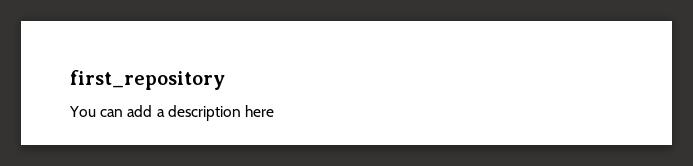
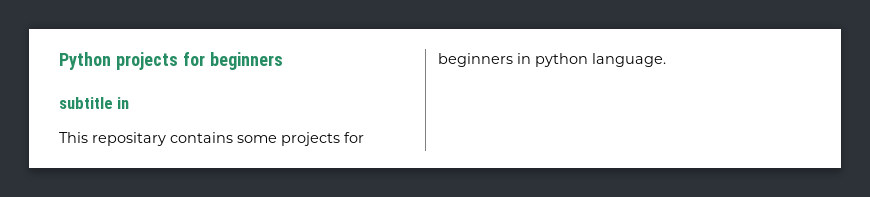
- first_repository
- You can add a description here
+ Python projects for beginners
+ subtitle in
+ This repositary contains some projects for beginners in python language.

